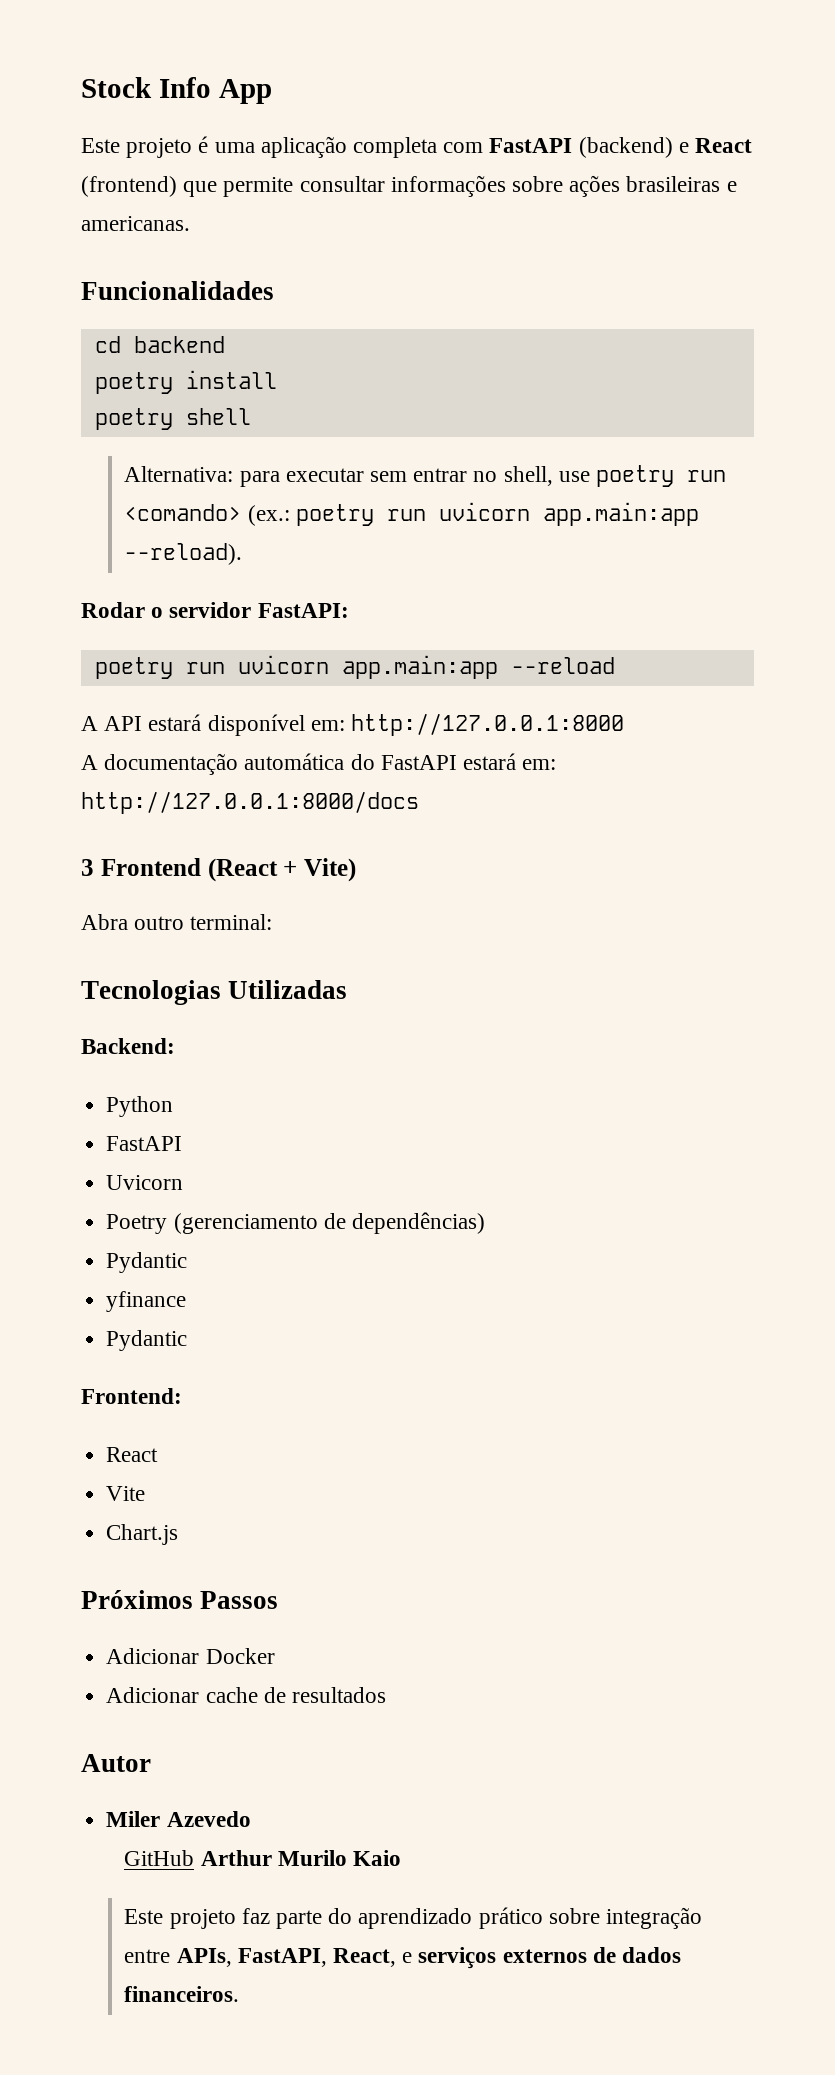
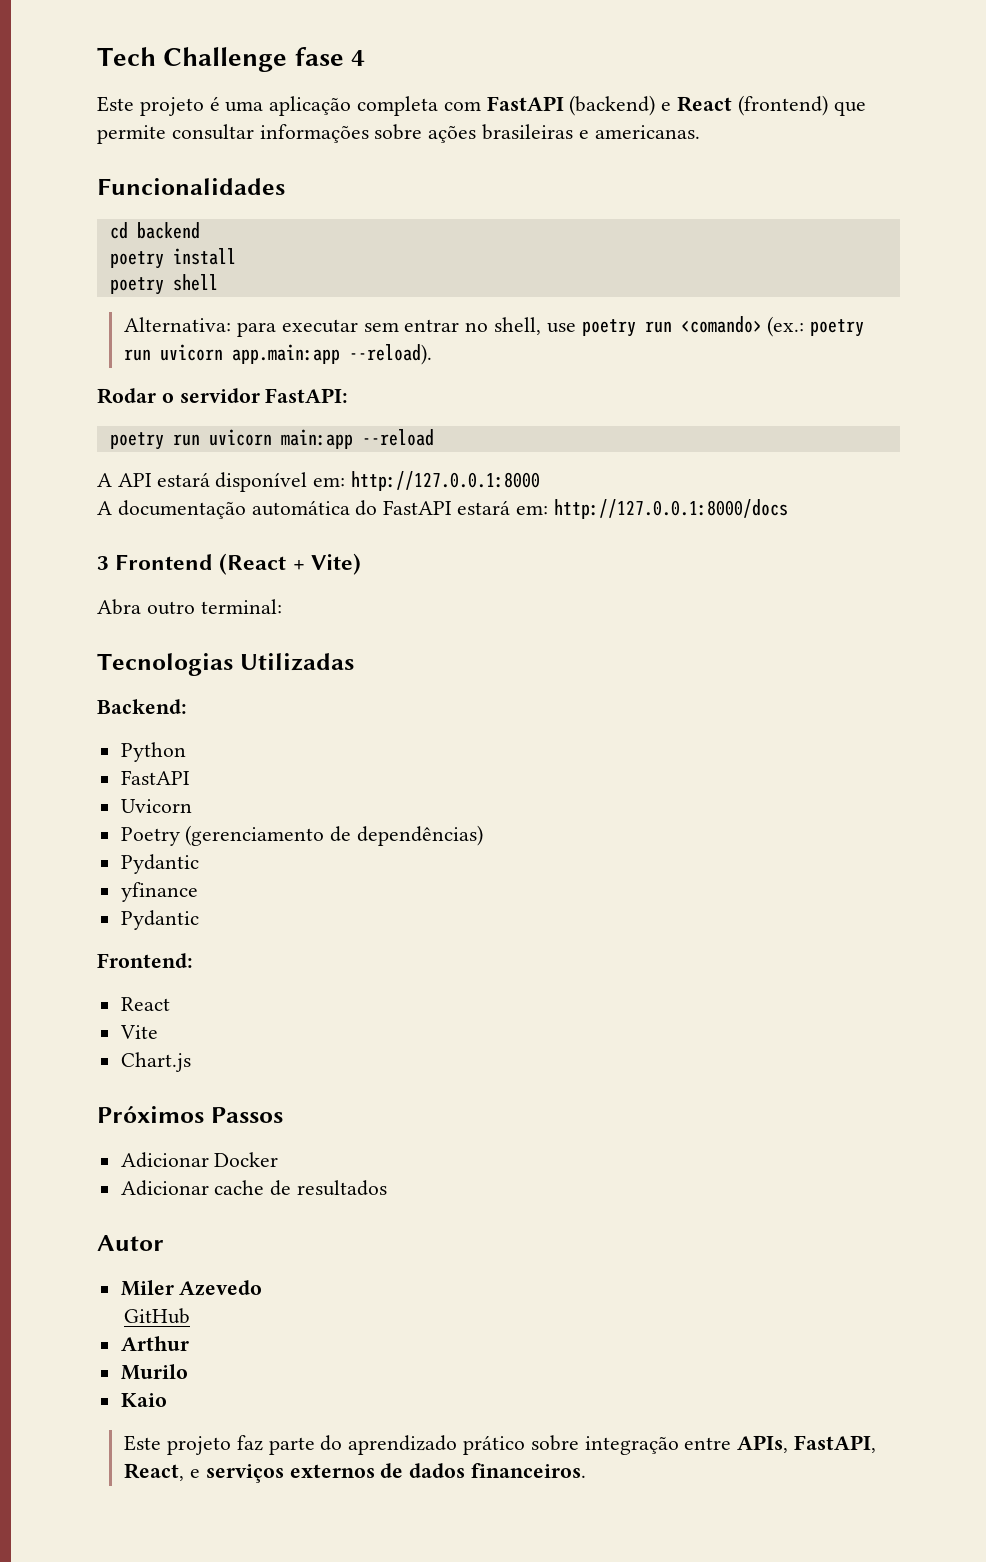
- Stock Info App
+ Tech Challenge fase 4
- poetry run uvicorn app.main:app --reload
+ poetry run uvicorn main:app --reload
- GitHub Arthur Murilo Kaio
+ GitHub
+ Arthur
+ Murilo
+ Kaio

